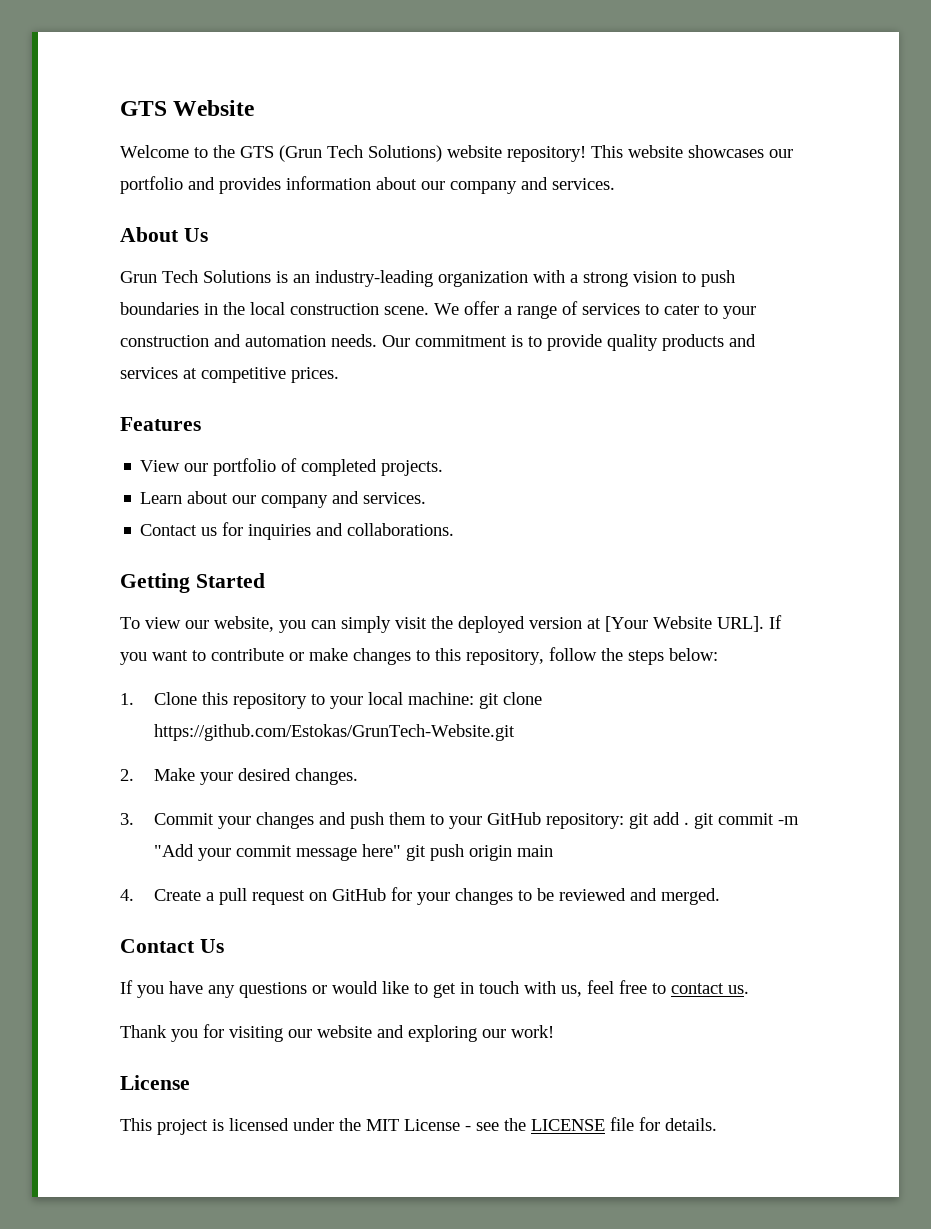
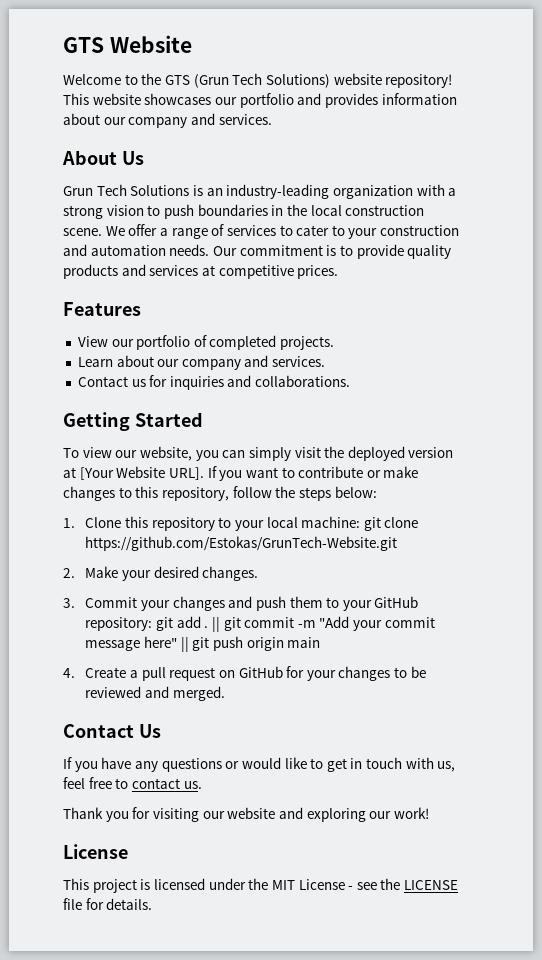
- 3. Commit your changes and push them to your GitHub repository: git add . git commit -m "Add your commit message here" git push origin main
+ 3. Commit your changes and push them to your GitHub repository: git add . || git commit -m "Add your commit message here" || git push origin main

